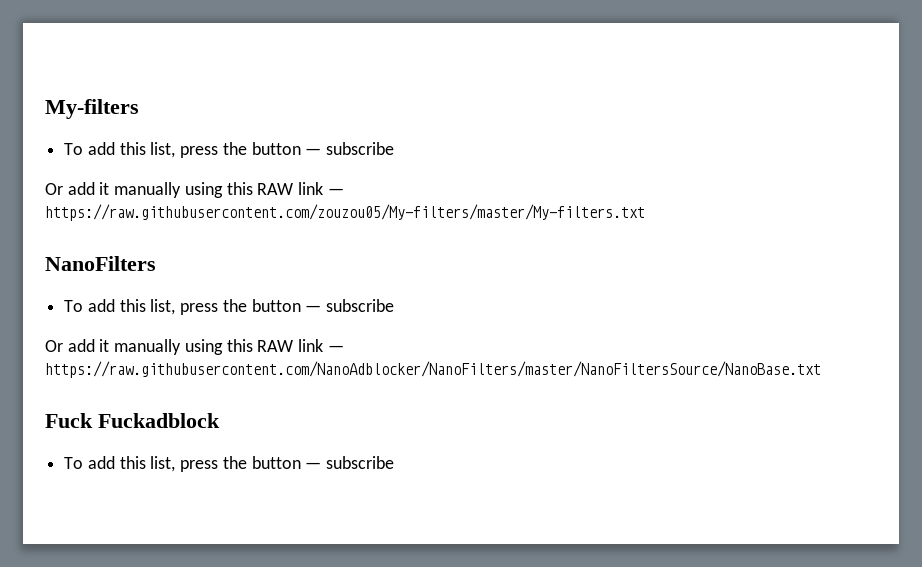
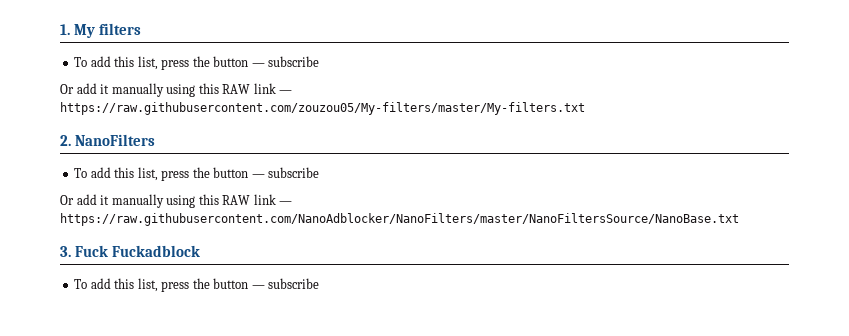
- My-filters
+ 1. My filters
- NanoFilters
+ 2. NanoFilters
- Fuck Fuckadblock
+ 3. Fuck Fuckadblock

